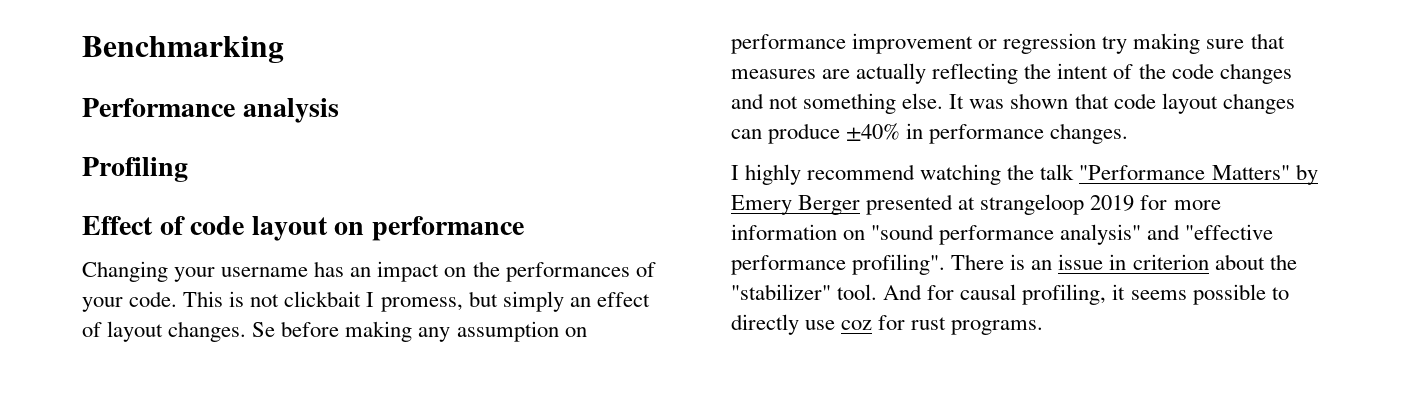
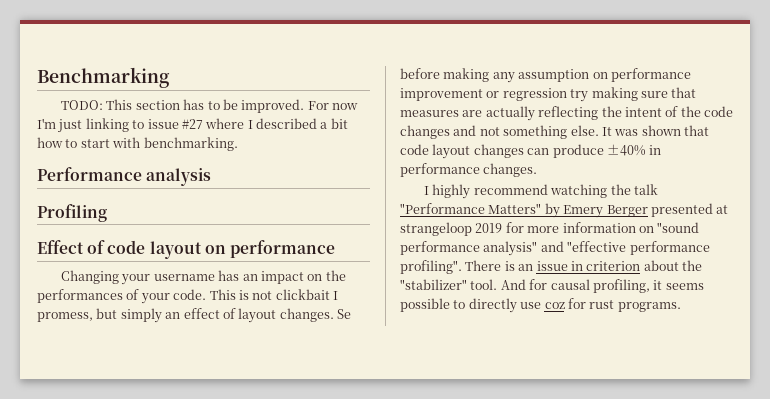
+ TODO: This section has to be improved. For now I'm just linking to issue #27 where I described a bit how to start with benchmarking.

